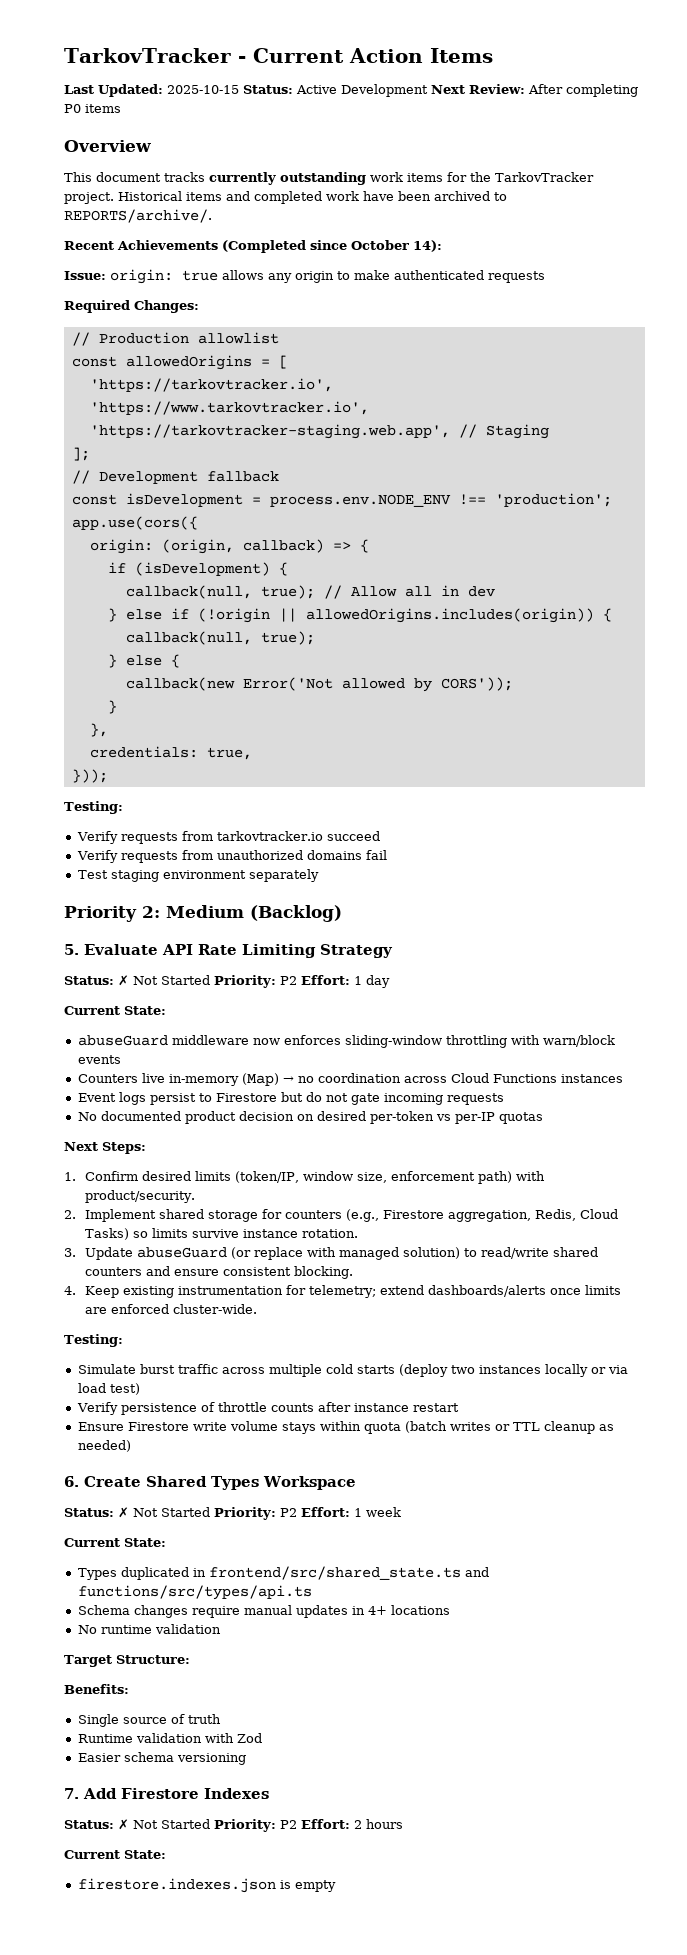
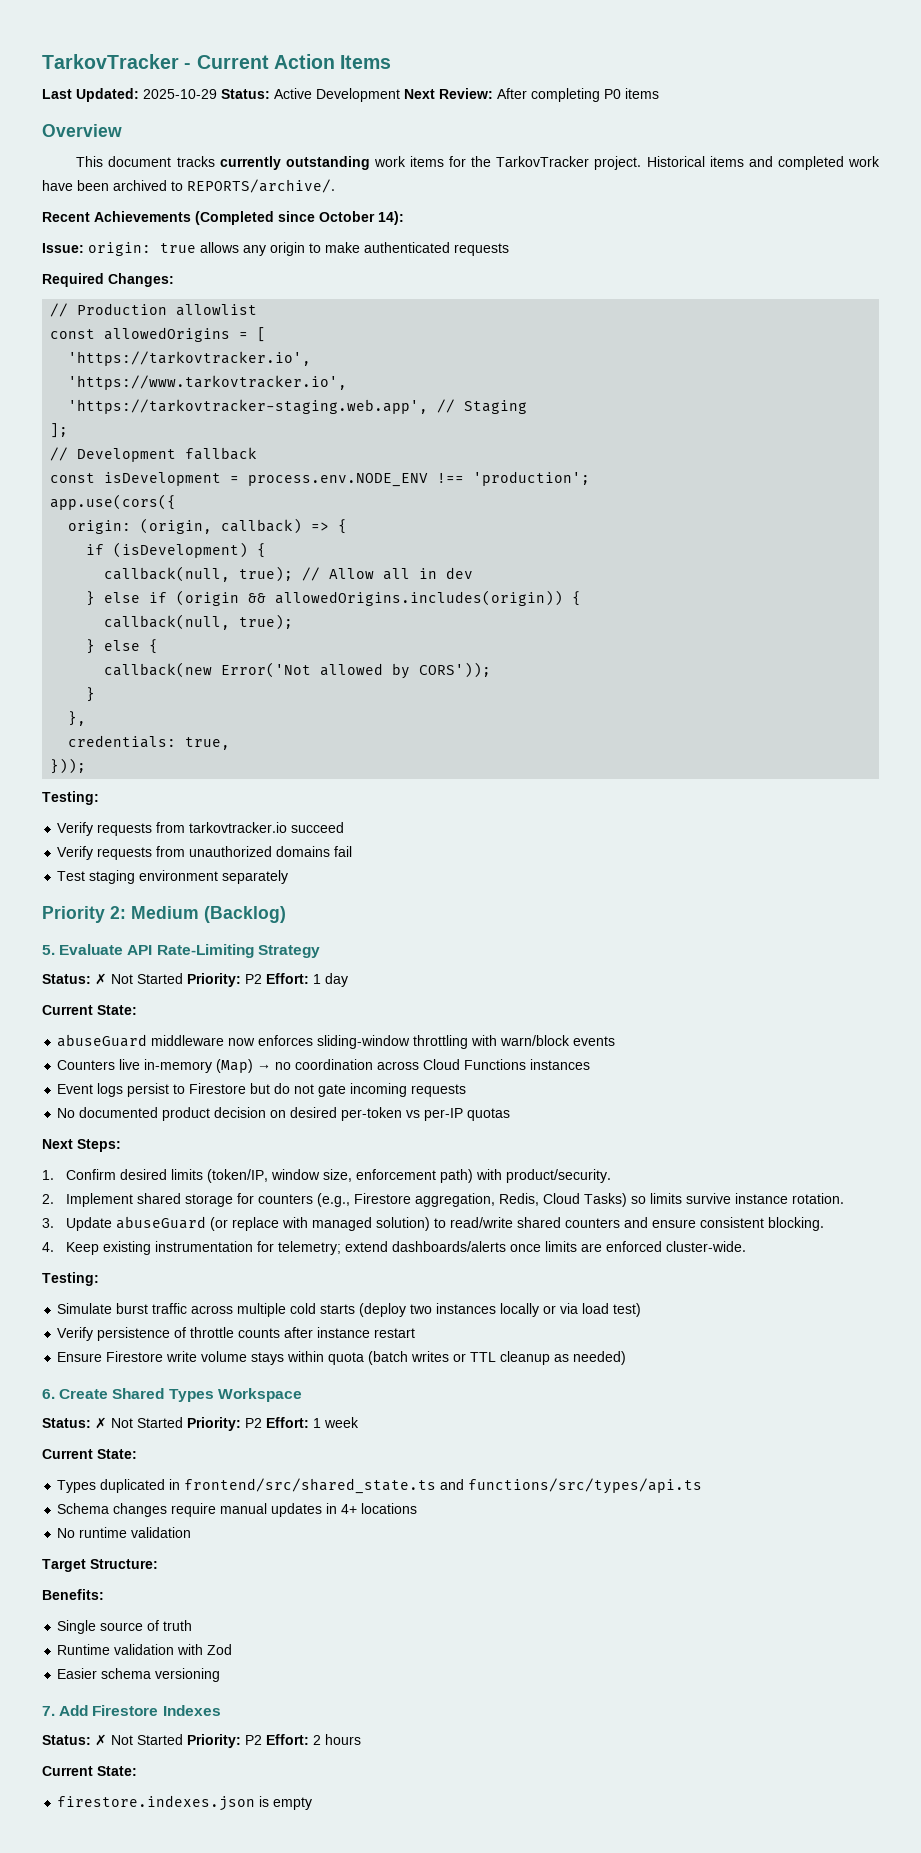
- Last Updated: 2025-10-15 Status: Active Development Next Review: After completing P0 items
+ Last Updated: 2025-10-29 Status: Active Development Next Review: After completing P0 items
- } else if (!origin || allowedOrigins.includes(origin)) {
+ } else if (origin && allowedOrigins.includes(origin)) {
- 5. Evaluate API Rate Limiting Strategy
+ 5. Evaluate API Rate-Limiting Strategy

